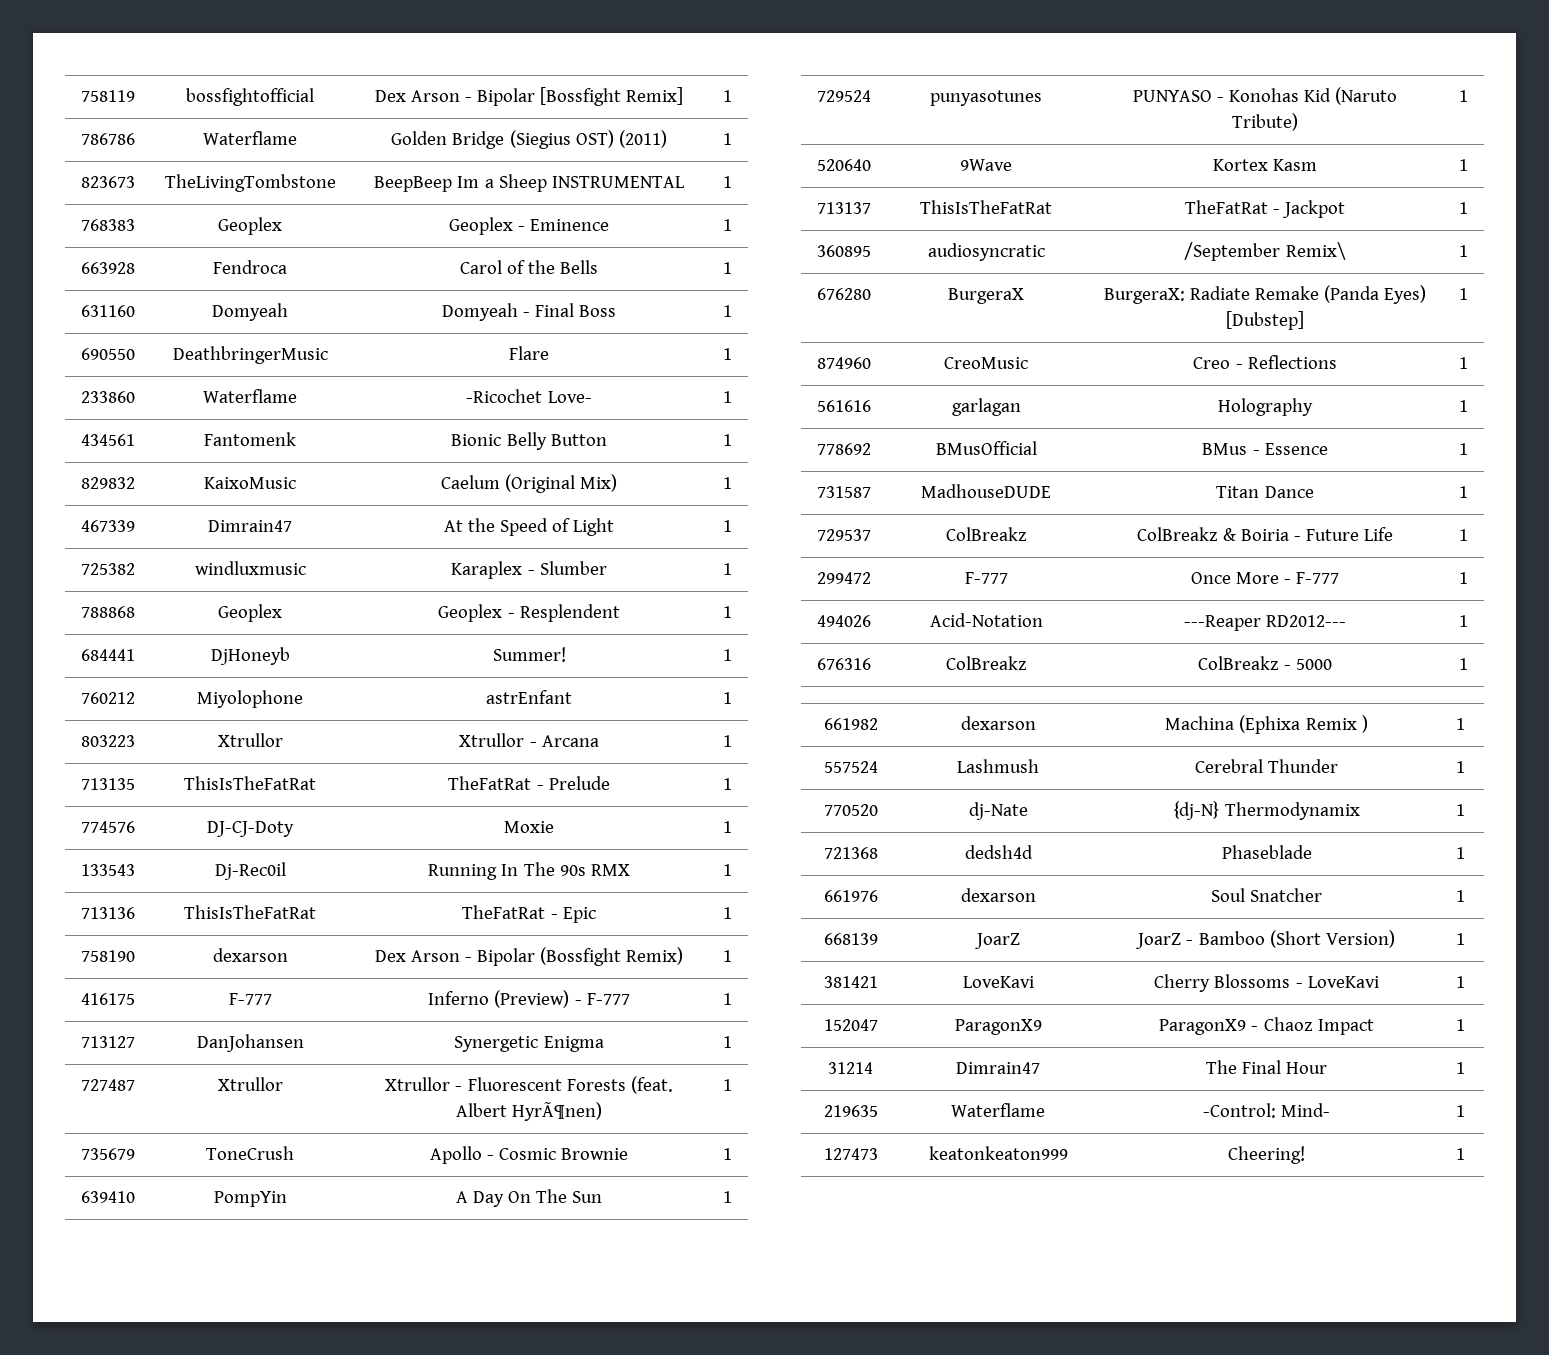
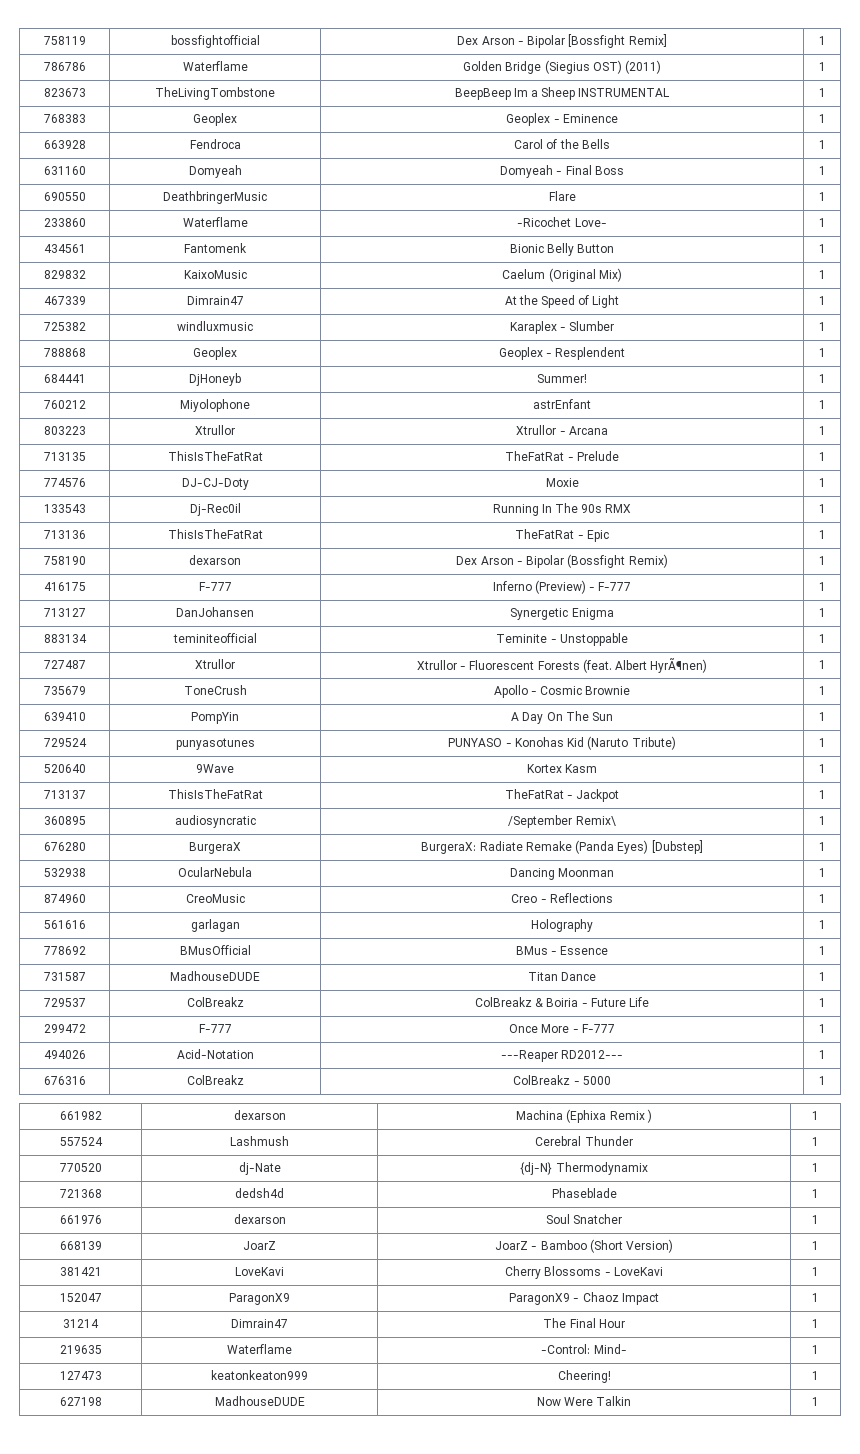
+ 883134 | teminiteofficial | Teminite - Unstoppable | 1
+ 532938 | OcularNebula | Dancing Moonman | 1
+ 627198 | MadhouseDUDE | Now Were Talkin | 1

